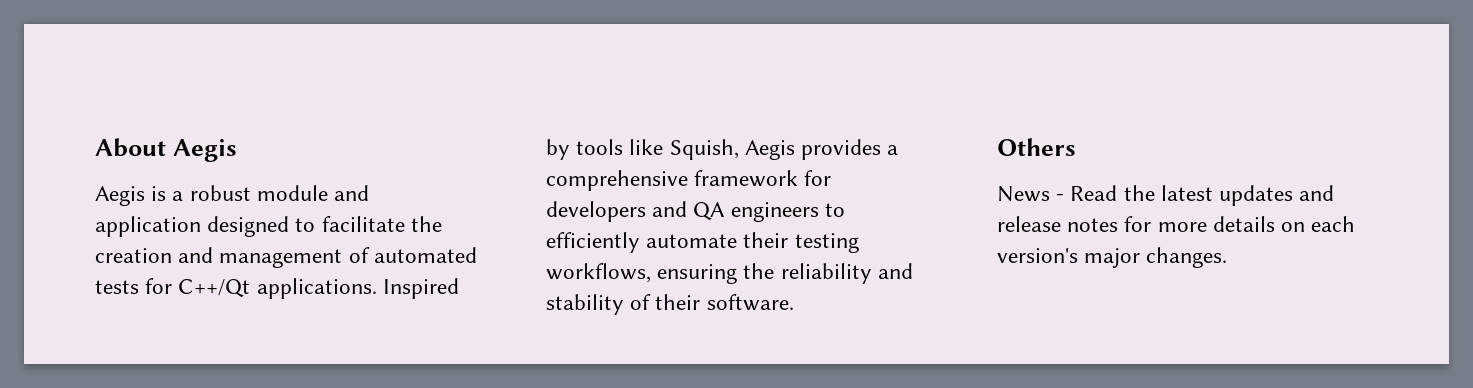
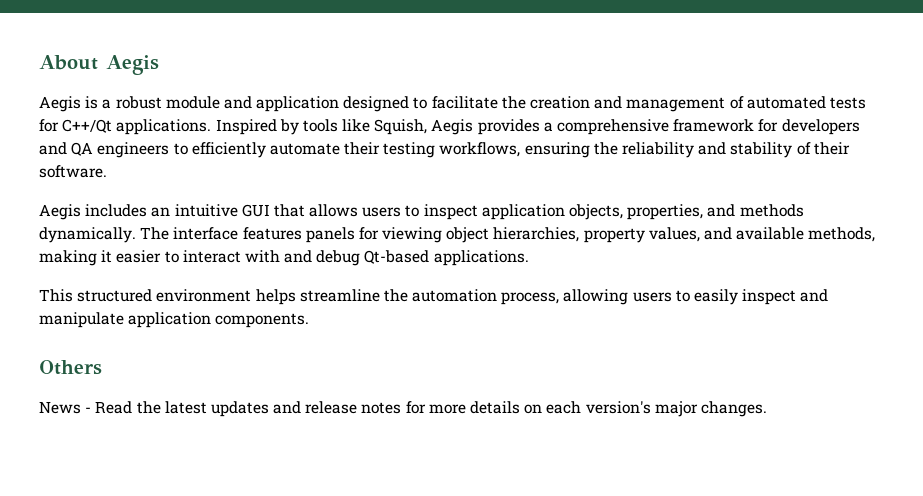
+ Aegis includes an intuitive GUI that allows users to inspect application objects, properties, and methods dynamically. The interface features panels for viewing object hierarchies, property values, and available methods, making it easier to interact with and debug Qt-based applications.
+ This structured environment helps streamline the automation process, allowing users to easily inspect and manipulate application components.

